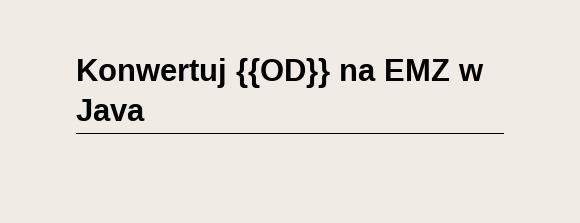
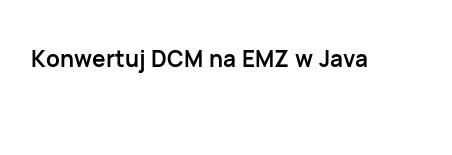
- Konwertuj {{OD}} na EMZ w Java
+ Konwertuj DCM na EMZ w Java

